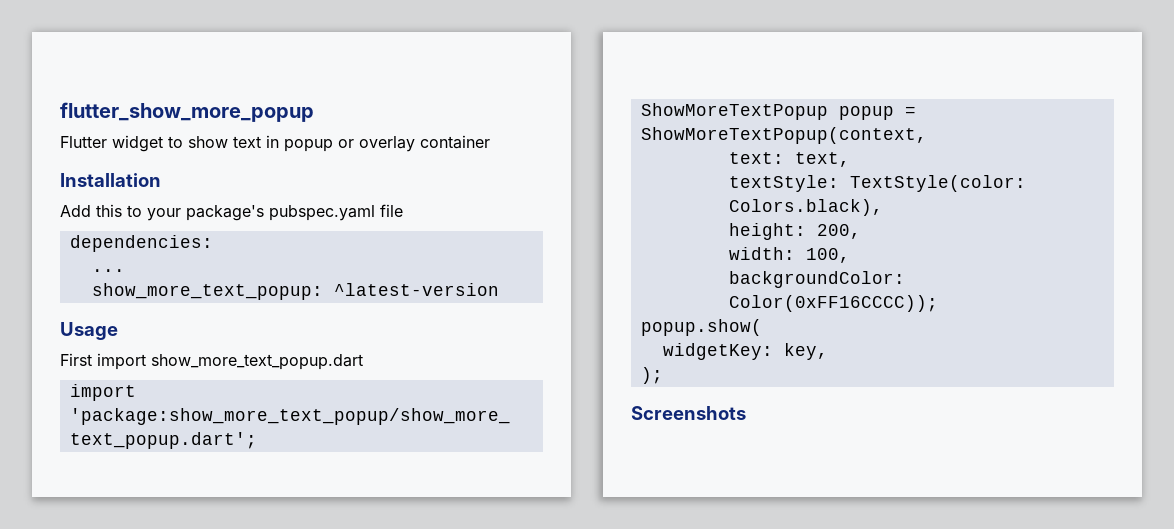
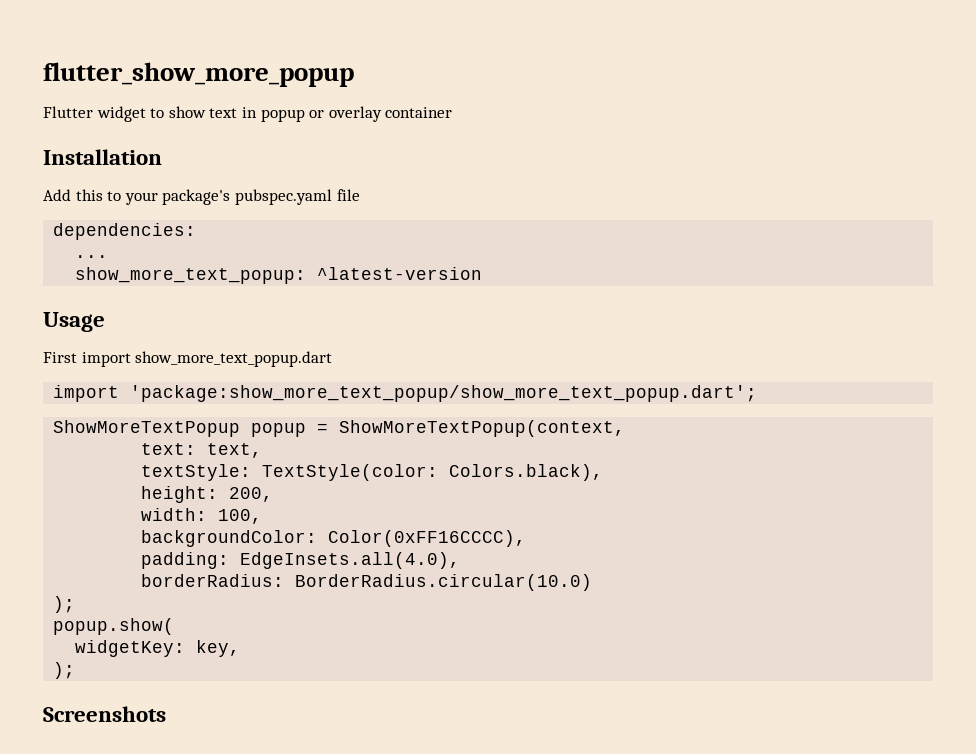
- backgroundColor: Color(0xFF16CCCC));
+ backgroundColor: Color(0xFF16CCCC),
+ padding: EdgeInsets.all(4.0),
+ borderRadius: BorderRadius.circular(10.0)
+ );

